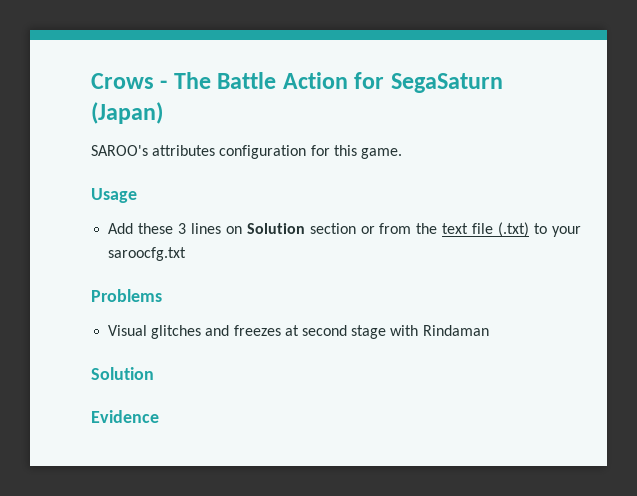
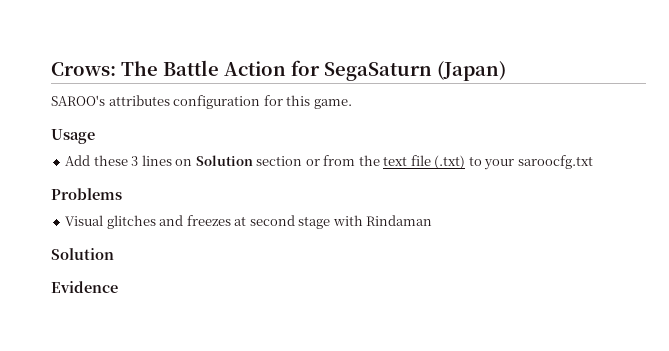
- Crows - The Battle Action for SegaSaturn (Japan)
+ Crows: The Battle Action for SegaSaturn (Japan)

